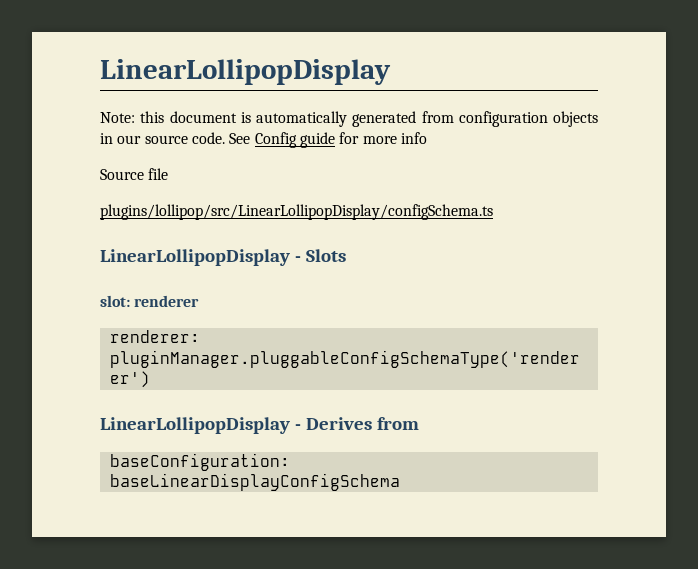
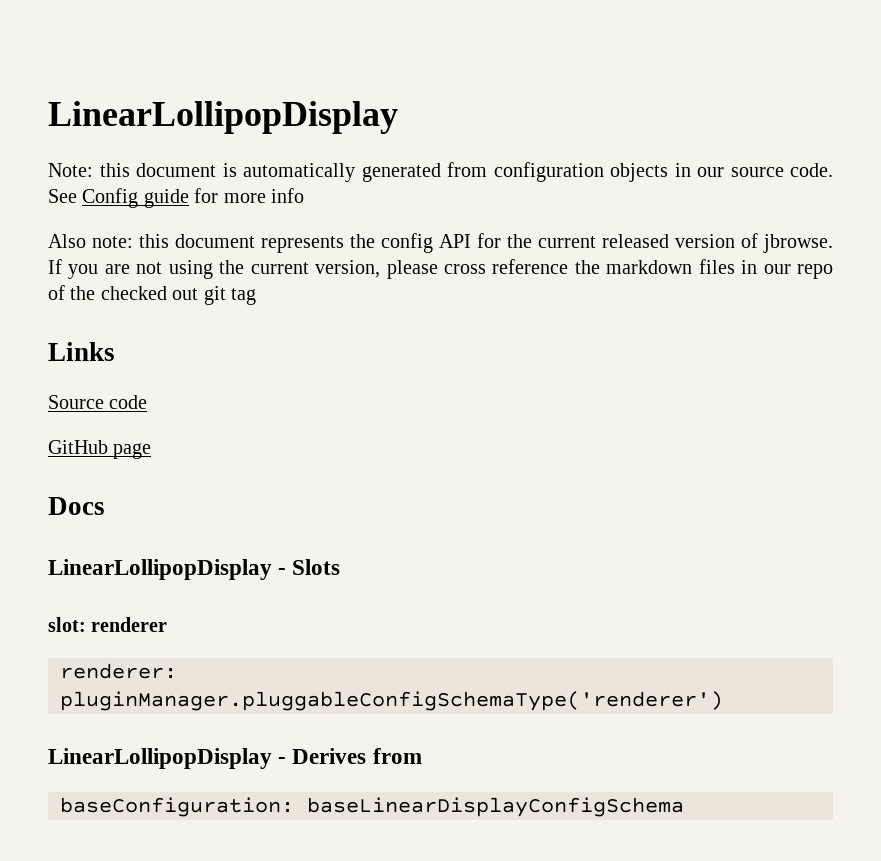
- Source file
- plugins/lollipop/src/LinearLollipopDisplay/configSchema.ts
+ Also note: this document represents the config API for the current released version of jbrowse. If you are not using the current version, please cross reference the markdown files in our repo of the checked out git tag
+ Links
+ Source code
+ GitHub page
+ Docs

